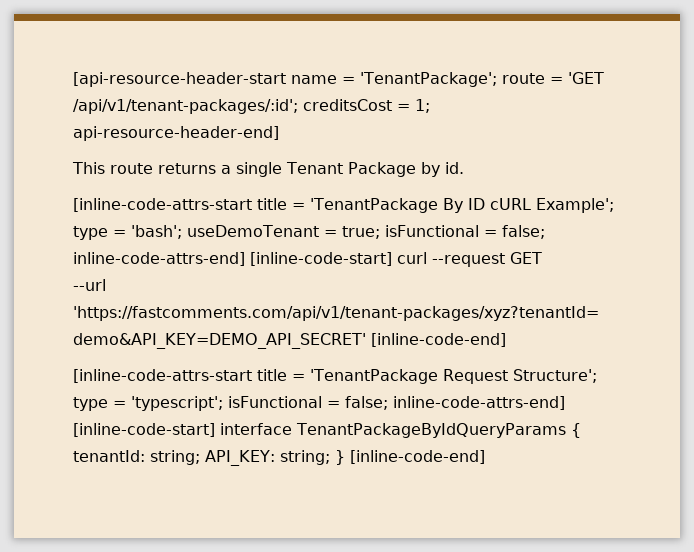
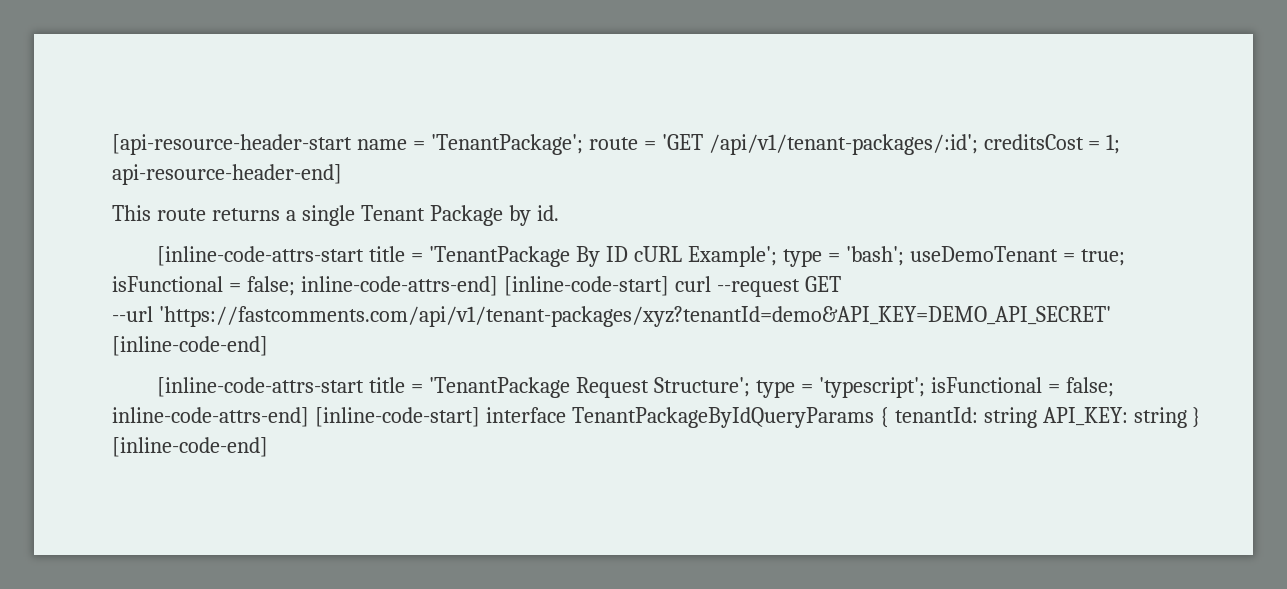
- [inline-code-attrs-start title = 'TenantPackage Request Structure'; type = 'typescript'; isFunctional = false; inline-code-attrs-end] [inline-code-start] interface TenantPackageByIdQueryParams { tenantId: string; API_KEY: string; } [inline-code-end]
+ [inline-code-attrs-start title = 'TenantPackage Request Structure'; type = 'typescript'; isFunctional = false; inline-code-attrs-end] [inline-code-start] interface TenantPackageByIdQueryParams { tenantId: string API_KEY: string } [inline-code-end]

